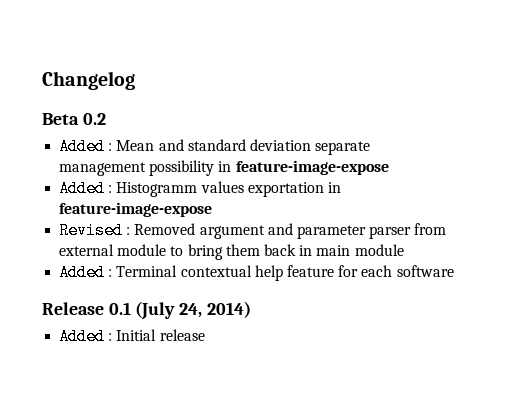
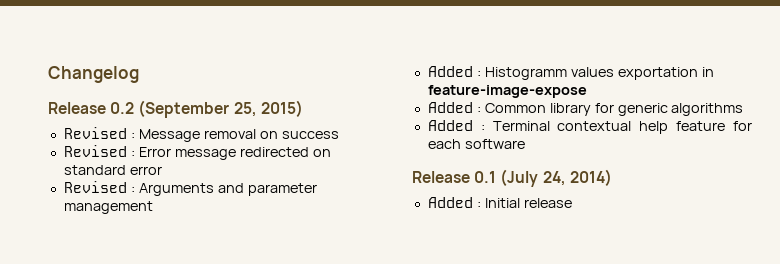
- Beta 0.2
- Added : Mean and standard deviation separate management possibility in feature-image-expose
+ Release 0.2 (September 25, 2015)
+ Revised : Message removal on success
+ Revised : Error message redirected on standard error
+ Revised : Arguments and parameter management
- Revised : Removed argument and parameter parser from external module to bring them back in main module
+ Added : Common library for generic algorithms

